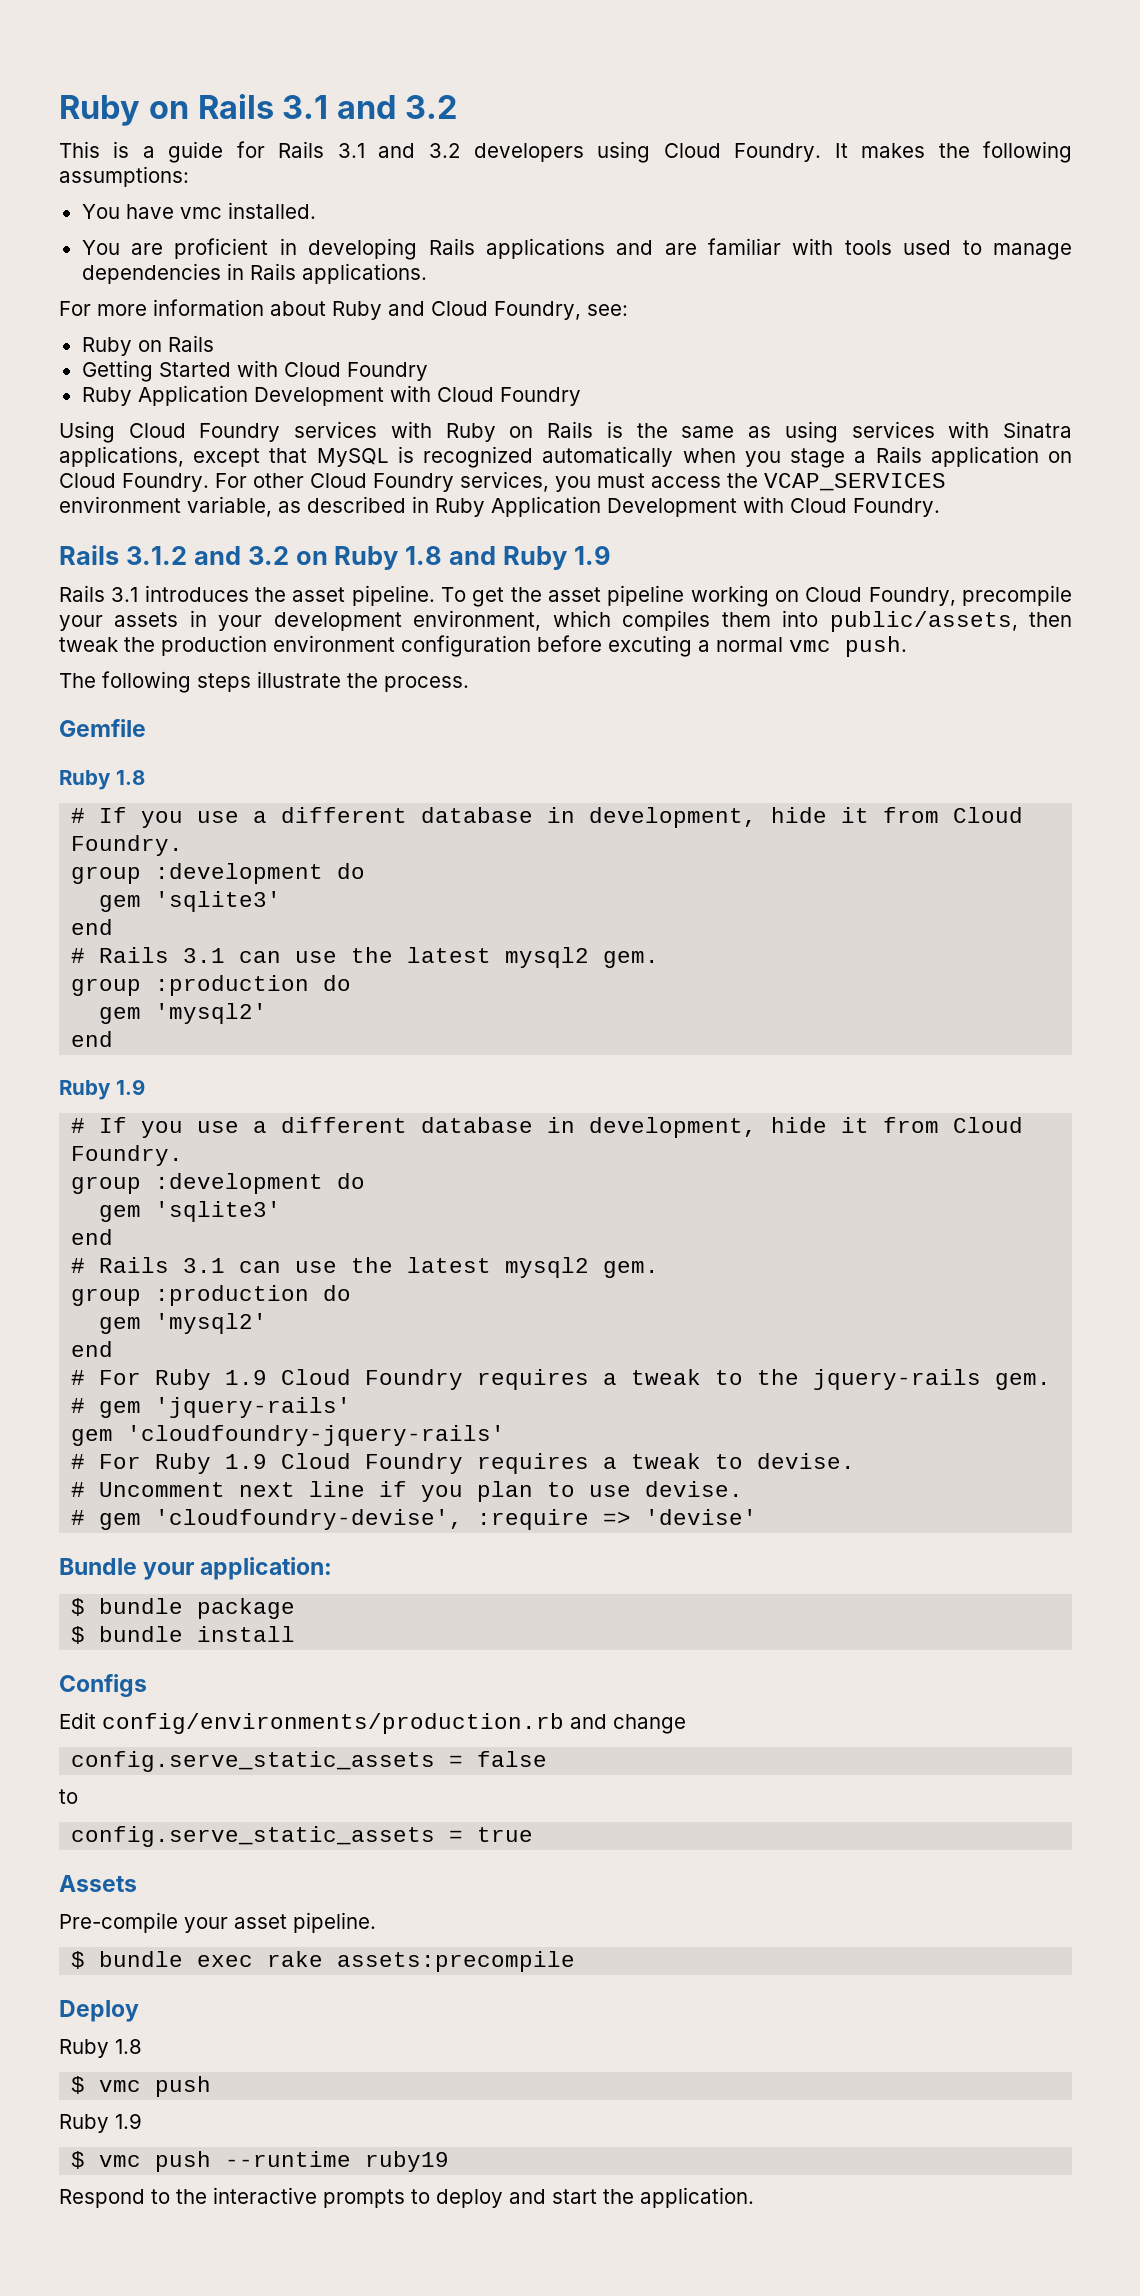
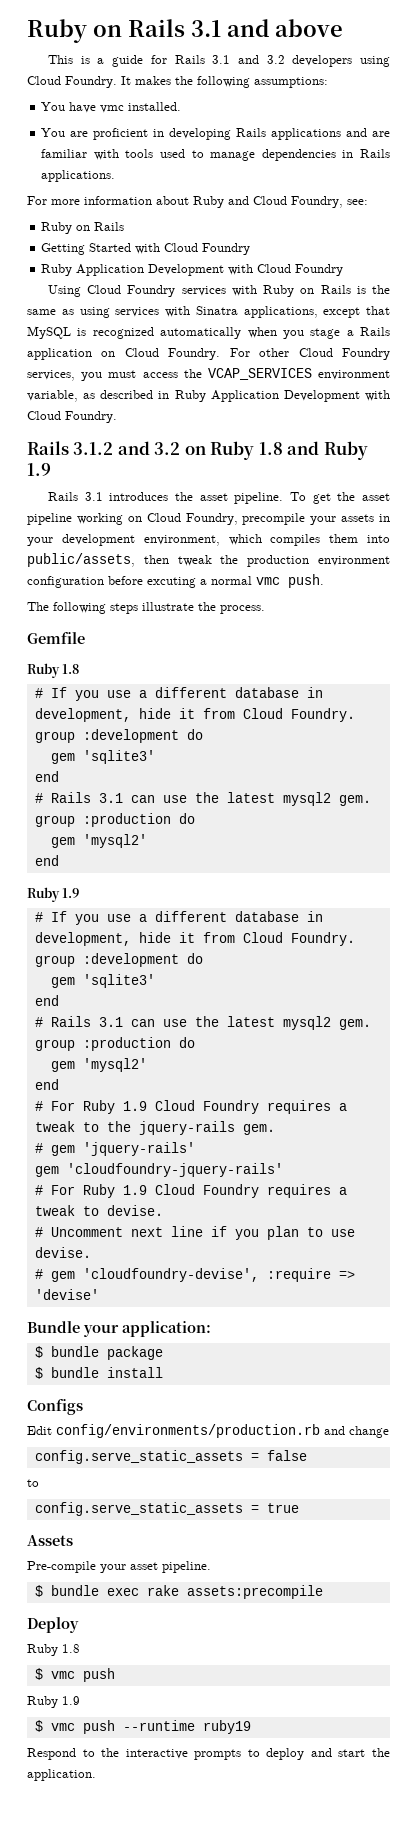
- Ruby on Rails 3.1 and 3.2
+ Ruby on Rails 3.1 and above

